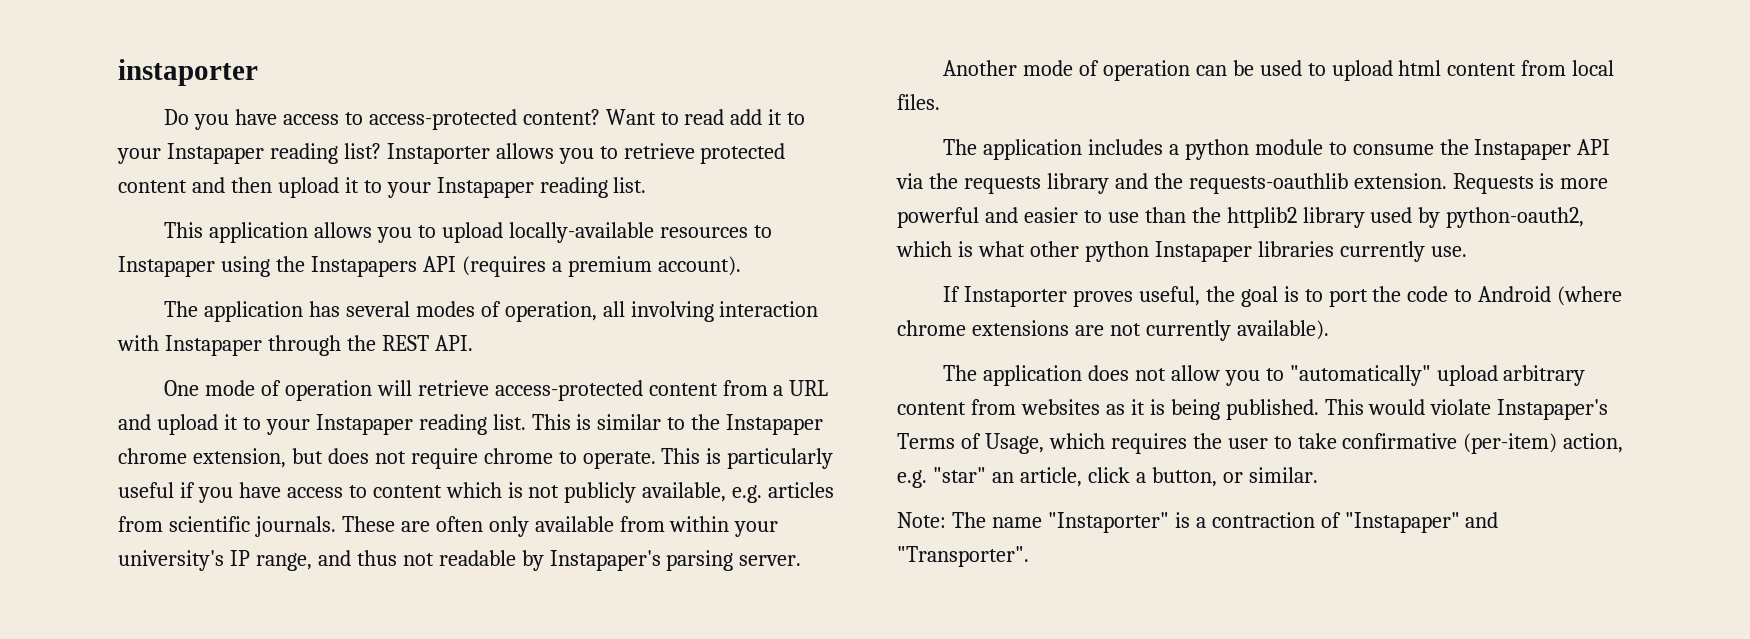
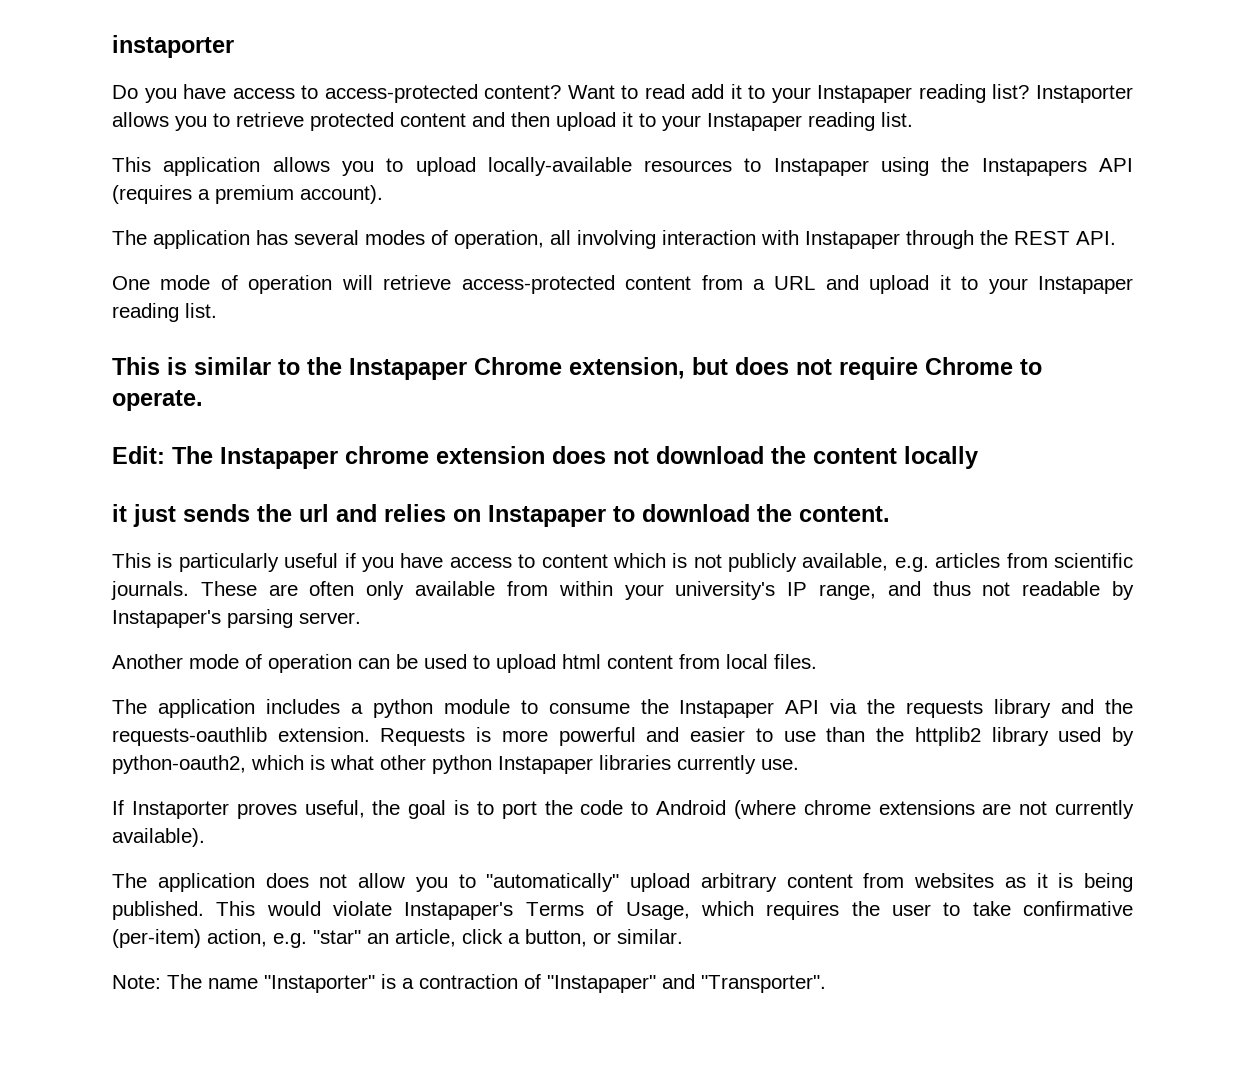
- One mode of operation will retrieve access-protected content from a URL and upload it to your Instapaper reading list. This is similar to the Instapaper chrome extension, but does not require chrome to operate. This is particularly useful if you have access to content which is not publicly available, e.g. articles from scientific journals.
+ One mode of operation will retrieve access-protected content from a URL and upload it to your Instapaper reading list.
+ This is similar to the Instapaper Chrome extension, but does not require Chrome to operate.
+ Edit: The Instapaper chrome extension does not download the content locally
+ it just sends the url and relies on Instapaper to download the content.
+ This is particularly useful if you have access to content which is not publicly available, e.g. articles from scientific journals.

